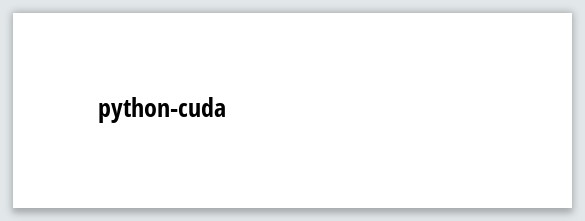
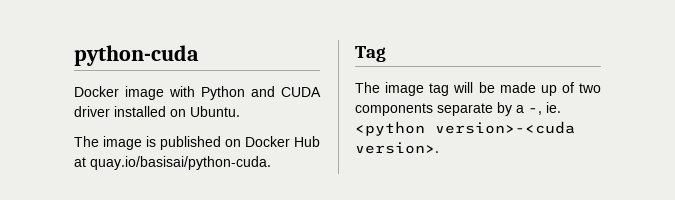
+ Docker image with Python and CUDA driver installed on Ubuntu.
+ The image is published on Docker Hub at quay.io/basisai/python-cuda.
+ Tag
+ The image tag will be made up of two components separate by a -, ie. <python version>-<cuda version>.

